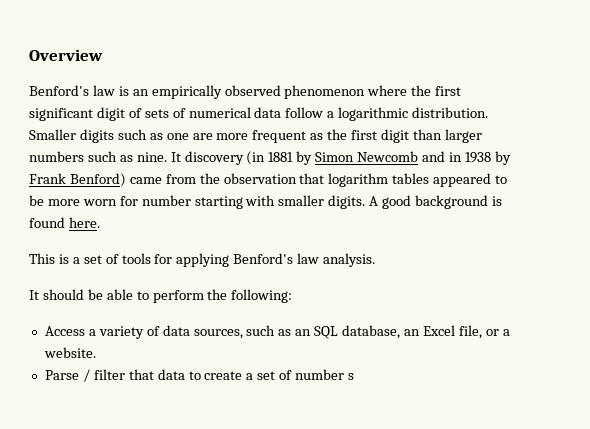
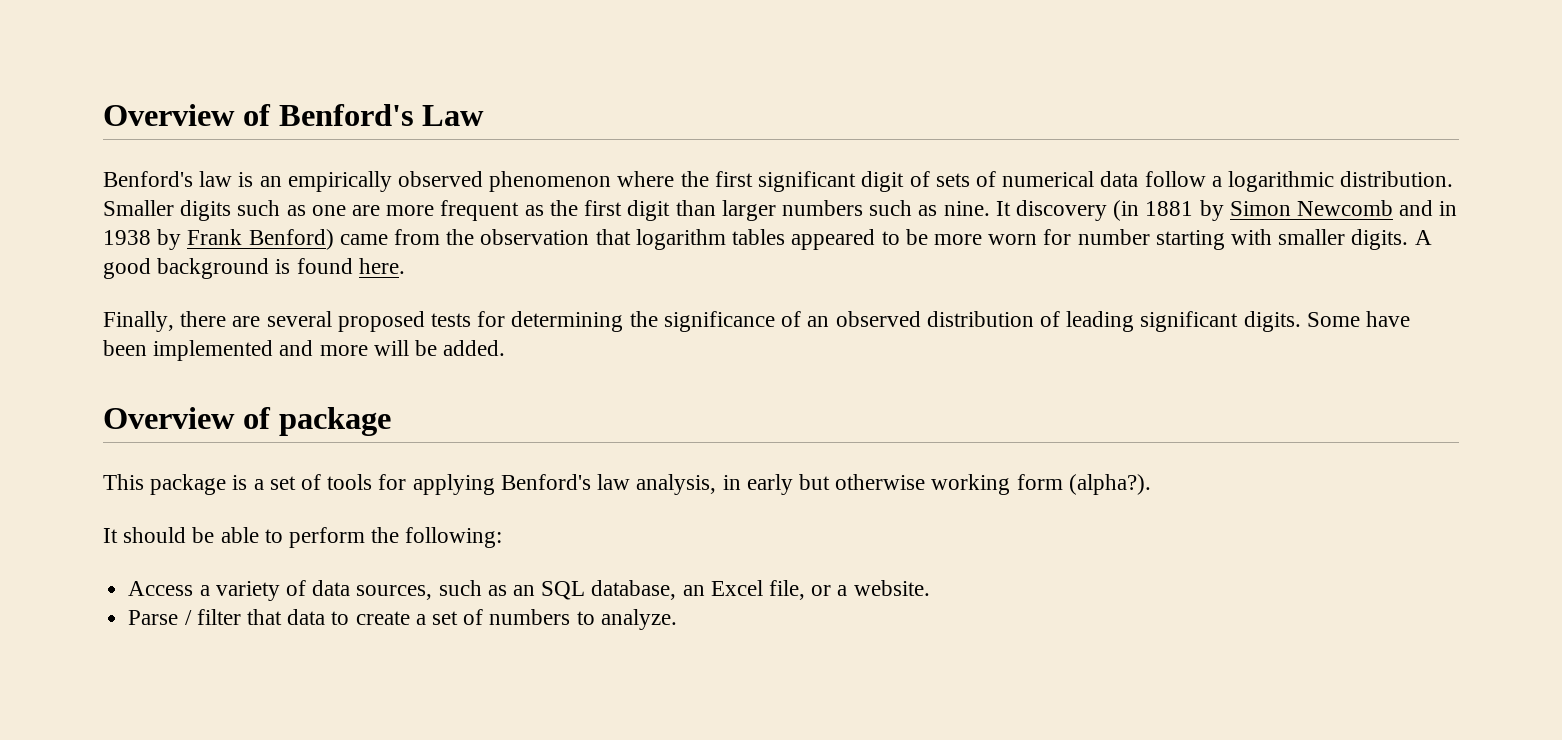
- Overview
+ Overview of Benford's Law
+ Finally, there are several proposed tests for determining the significance of an observed distribution of leading significant digits. Some have been implemented and more will be added.
+ Overview of package
- This is a set of tools for applying Benford's law analysis.
+ This package is a set of tools for applying Benford's law analysis, in early but otherwise working form (alpha?).
- Parse / filter that data to create a set of number s
+ Parse / filter that data to create a set of numbers to analyze.

